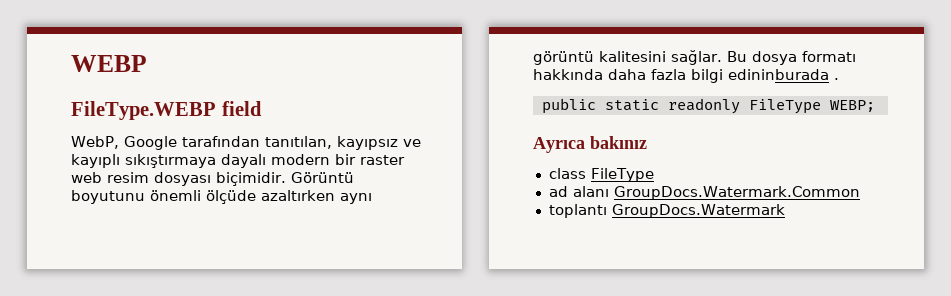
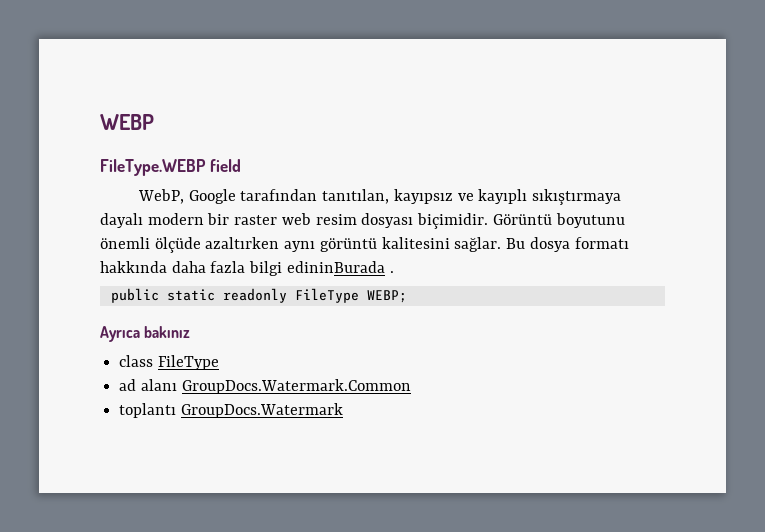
- Bu dosya formatı hakkında daha fazla bilgi edininburada .
+ Bu dosya formatı hakkında daha fazla bilgi edininBurada .

